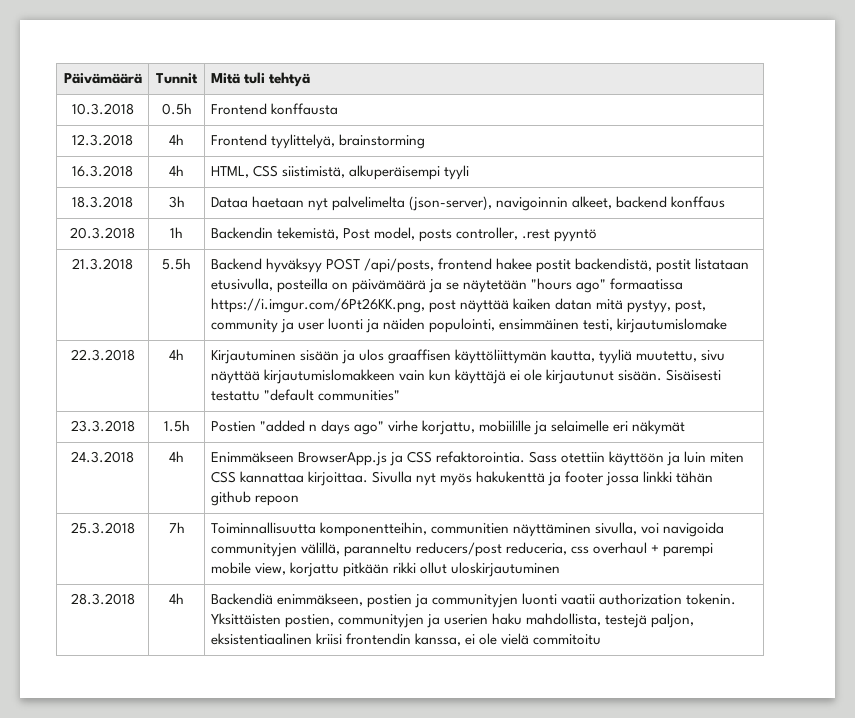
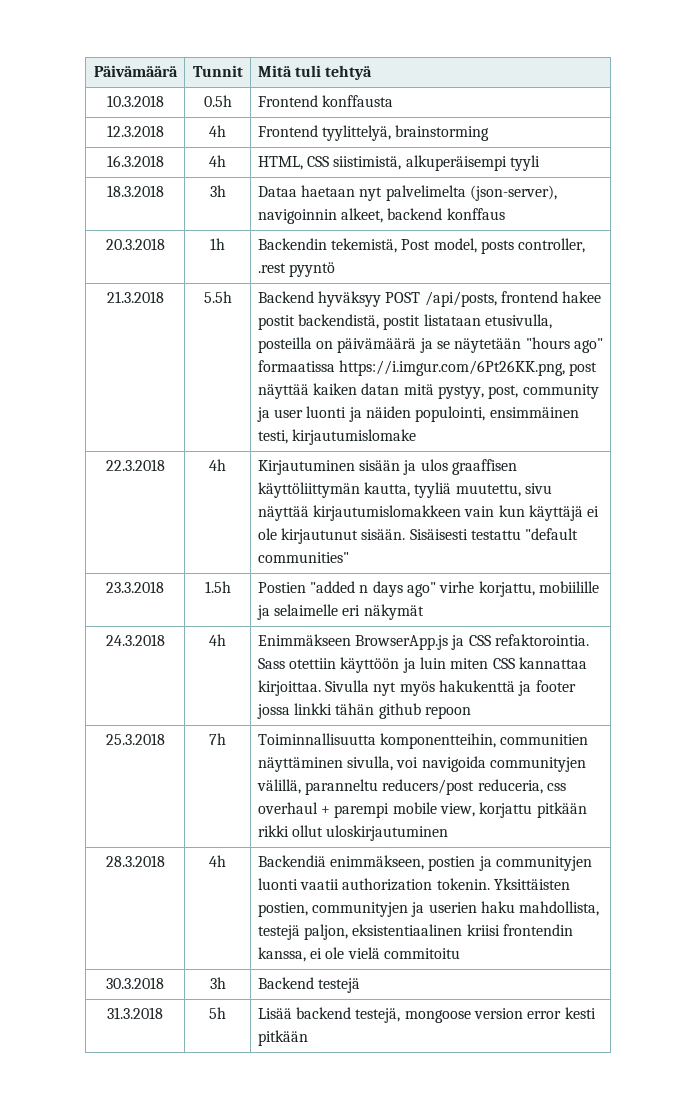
+ 30.3.2018 | 3h | Backend testejä
+ 31.3.2018 | 5h | Lisää backend testejä, mongoose version error kesti pitkään

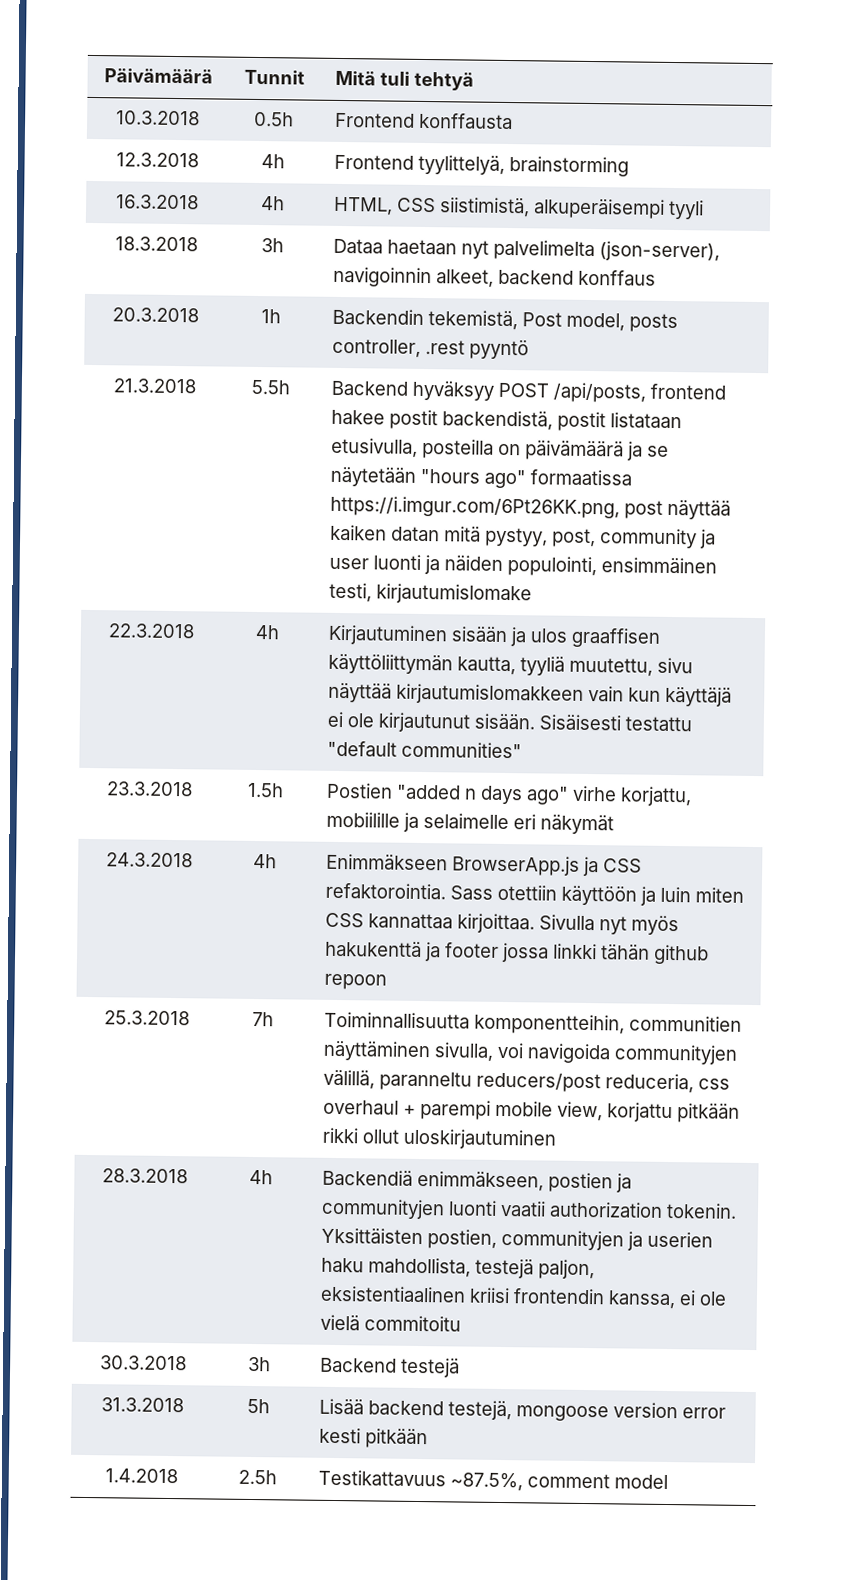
+ 1.4.2018 | 2.5h | Testikattavuus ~87.5%, comment model

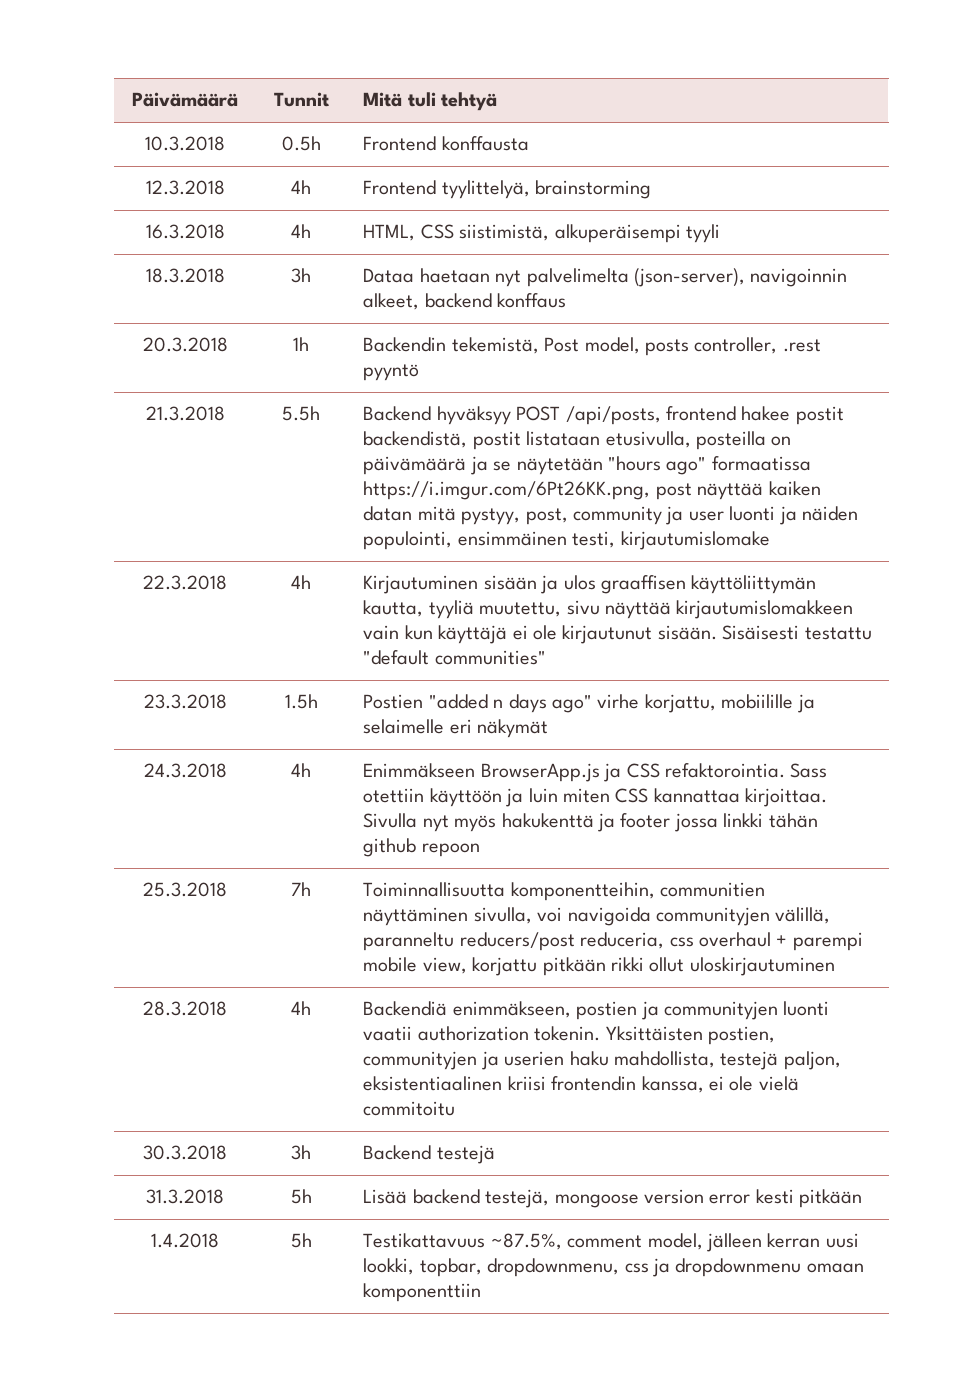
- 1.4.2018 | 2.5h | Testikattavuus ~87.5%, comment model
+ 1.4.2018 | 5h | Testikattavuus ~87.5%, comment model, jälleen kerran uusi lookki, topbar, dropdownmenu, css ja dropdownmenu omaan komponenttiin

